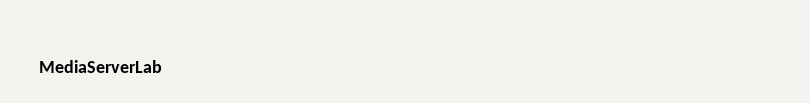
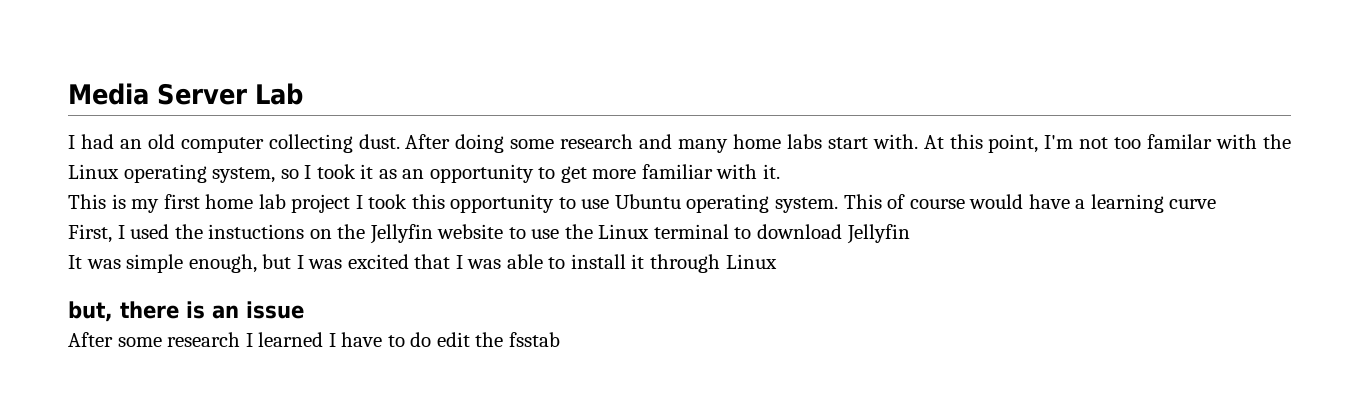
- MediaServerLab
+ Media Server Lab
+ I had an old computer collecting dust. After doing some research and many home labs start with. At this point, I'm not too familar with the Linux operating system, so I took it as an opportunity to get more familiar with it.
+ This is my first home lab project I took this opportunity to use Ubuntu operating system. This of course would have a learning curve
+ First, I used the instuctions on the Jellyfin website to use the Linux terminal to download Jellyfin
+ It was simple enough, but I was excited that I was able to install it through Linux
+ but, there is an issue
+ After some research I learned I have to do edit the fsstab

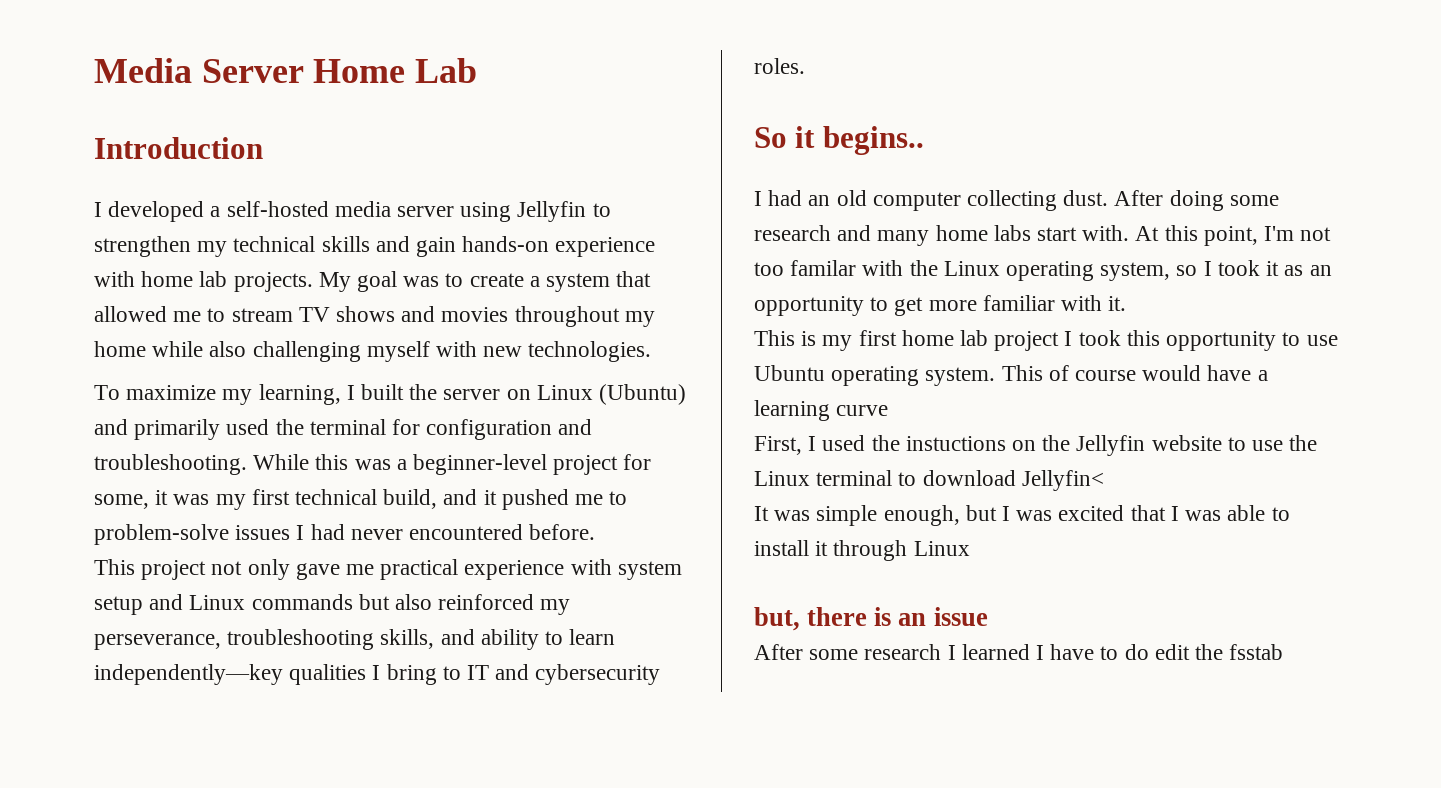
- Media Server Lab
+ Media Server Home Lab
+ Introduction
+ I developed a self-hosted media server using Jellyfin to strengthen my technical skills and gain hands-on experience with home lab projects. My goal was to create a system that allowed me to stream TV shows and movies throughout my home while also challenging myself with new technologies.
+ To maximize my learning, I built the server on Linux (Ubuntu) and primarily used the terminal for configuration and troubleshooting. While this was a beginner-level project for some, it was my first technical build, and it pushed me to problem-solve issues I had never encountered before.
+ This project not only gave me practical experience with system setup and Linux commands but also reinforced my perseverance, troubleshooting skills, and ability to learn independently—key qualities I bring to IT and cybersecurity roles.
+ So it begins..
- First, I used the instuctions on the Jellyfin website to use the Linux terminal to download Jellyfin
+ First, I used the instuctions on the Jellyfin website to use the Linux terminal to download Jellyfin<

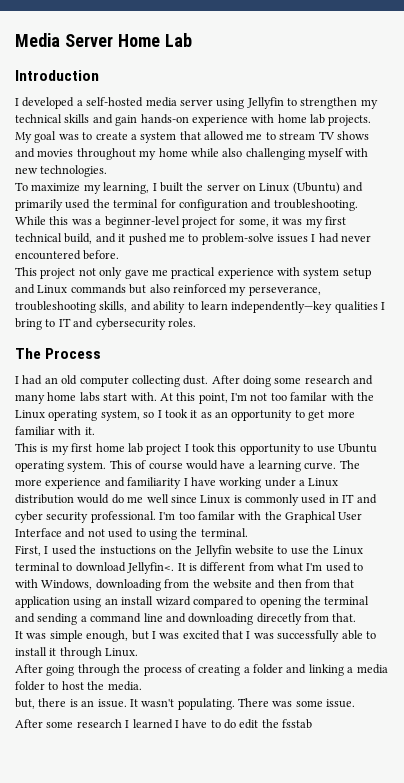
- So it begins..
+ The Process
- This of course would have a learning curve
+ This of course would have a learning curve. The more experience and familiarity I have working under a Linux distribution would do me well since Linux is commonly used in IT and cyber security professional. I'm too familar with the Graphical User Interface and not used to using the terminal.
- First, I used the instuctions on the Jellyfin website to use the Linux terminal to download Jellyfin<
+ First, I used the instuctions on the Jellyfin website to use the Linux terminal to download Jellyfin<. It is different from what I'm used to with Windows, downloading from the website and then from that application using an install wizard compared to opening the terminal and sending a command line and downloading direcetly from that.
- It was simple enough, but I was excited that I was able to install it through Linux
- but, there is an issue
+ It was simple enough, but I was excited that I was successfully able to install it through Linux.
+ After going through the process of creating a folder and linking a media folder to host the media.
+ but, there is an issue. It wasn't populating. There was some issue.

